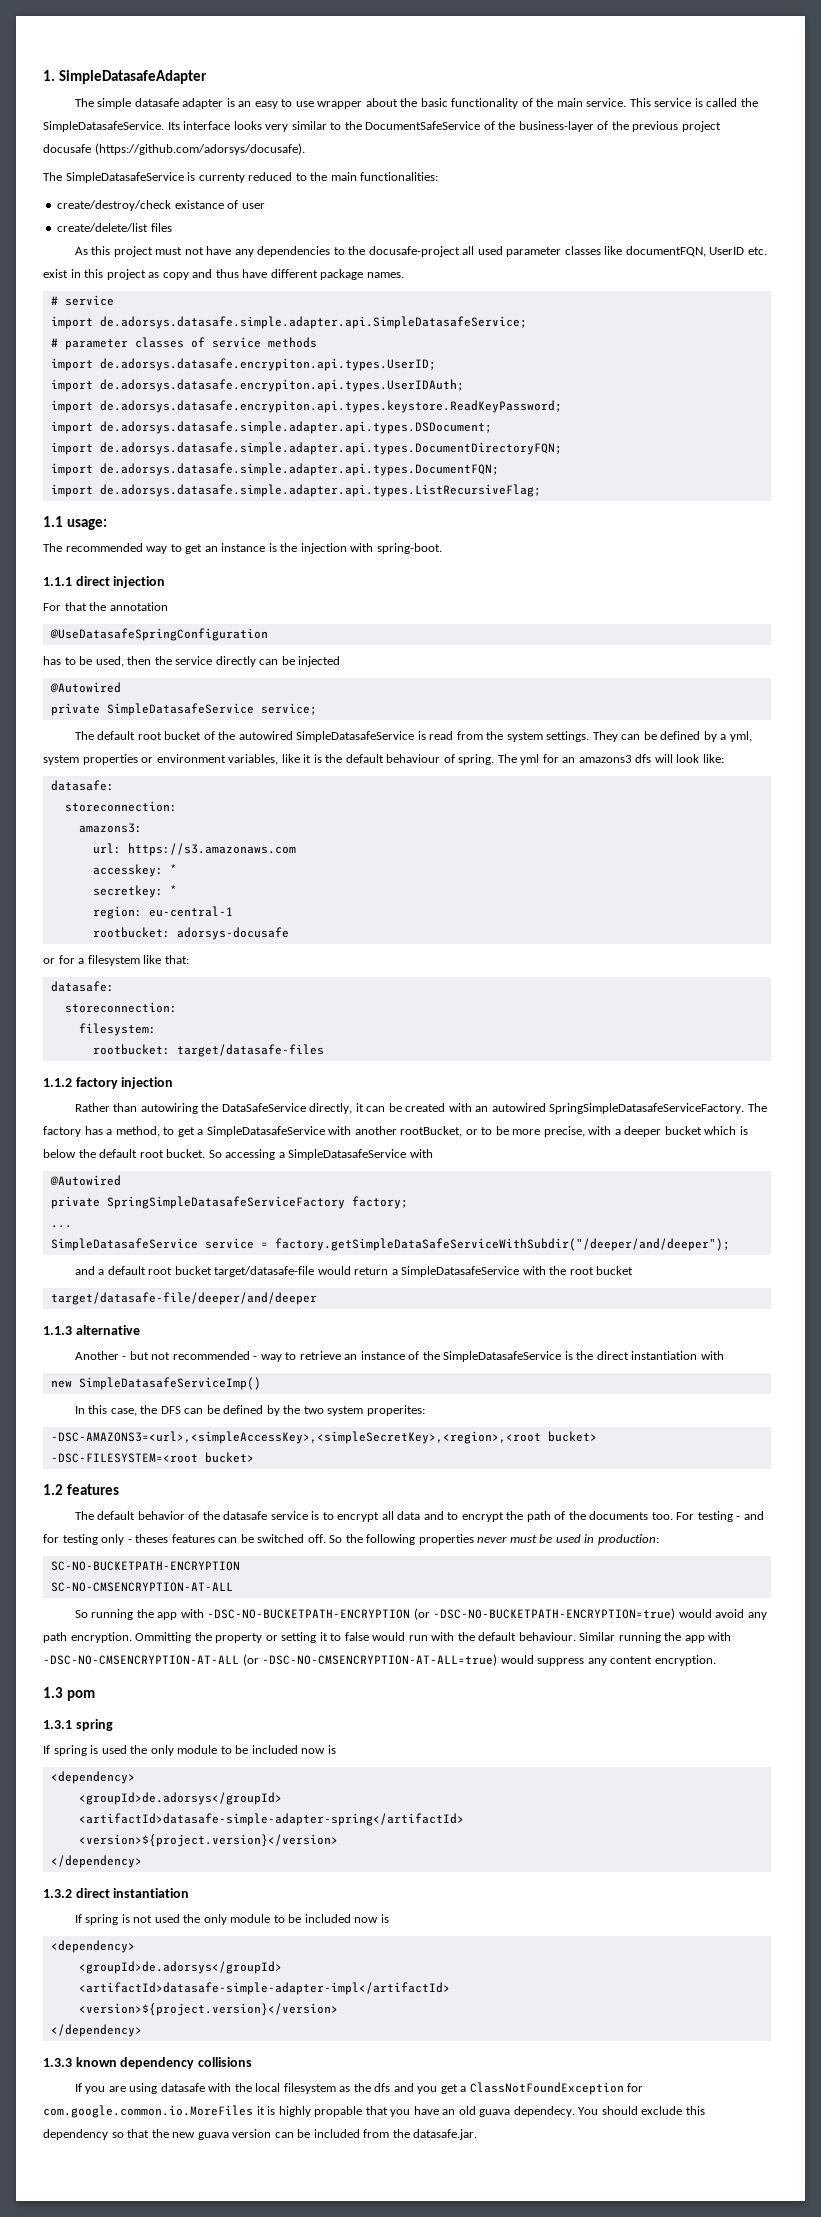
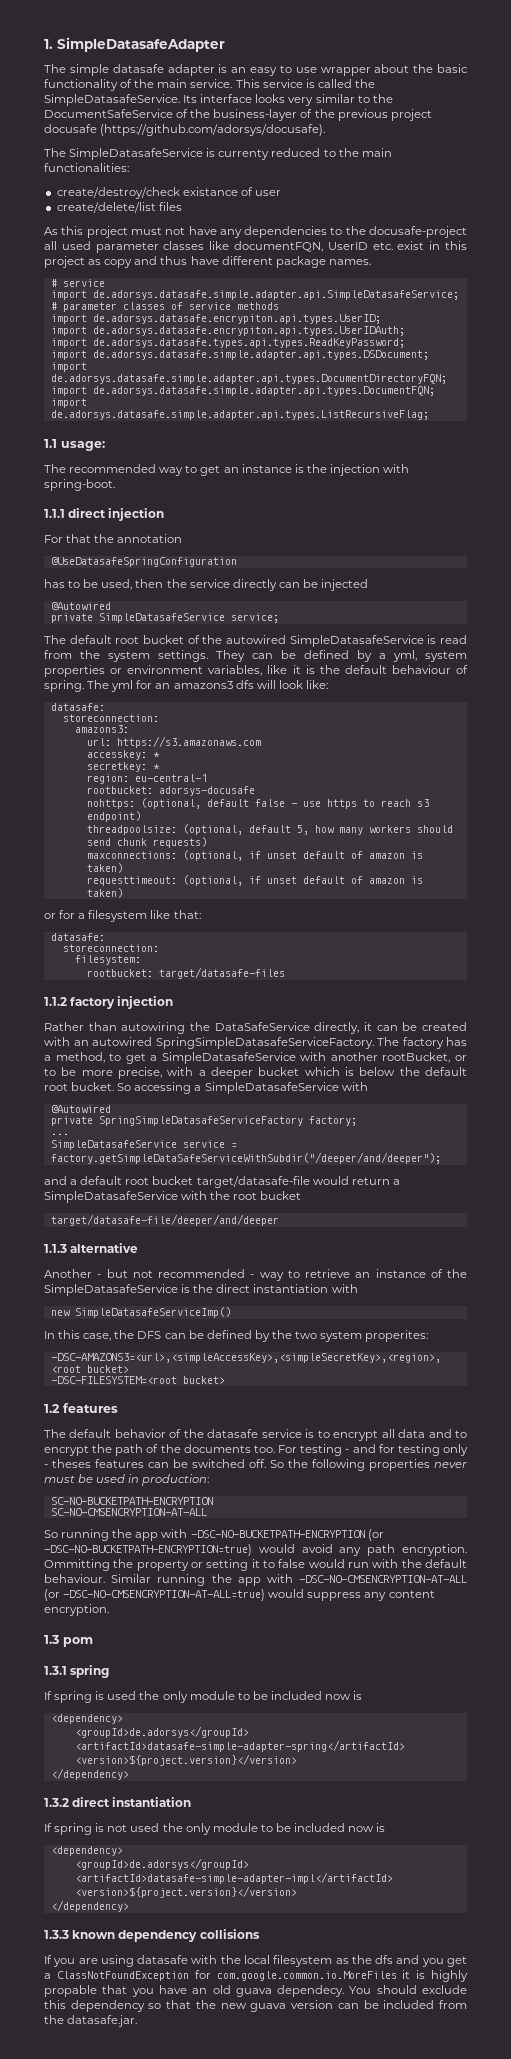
- import de.adorsys.datasafe.encrypiton.api.types.keystore.ReadKeyPassword;
+ import de.adorsys.datasafe.types.api.types.ReadKeyPassword;
+ nohttps: (optional, default false - use https to reach s3 endpoint)
+ threadpoolsize: (optional, default 5, how many workers should send chunk requests)
+ maxconnections: (optional, if unset default of amazon is taken)
+ requesttimeout: (optional, if unset default of amazon is taken)

